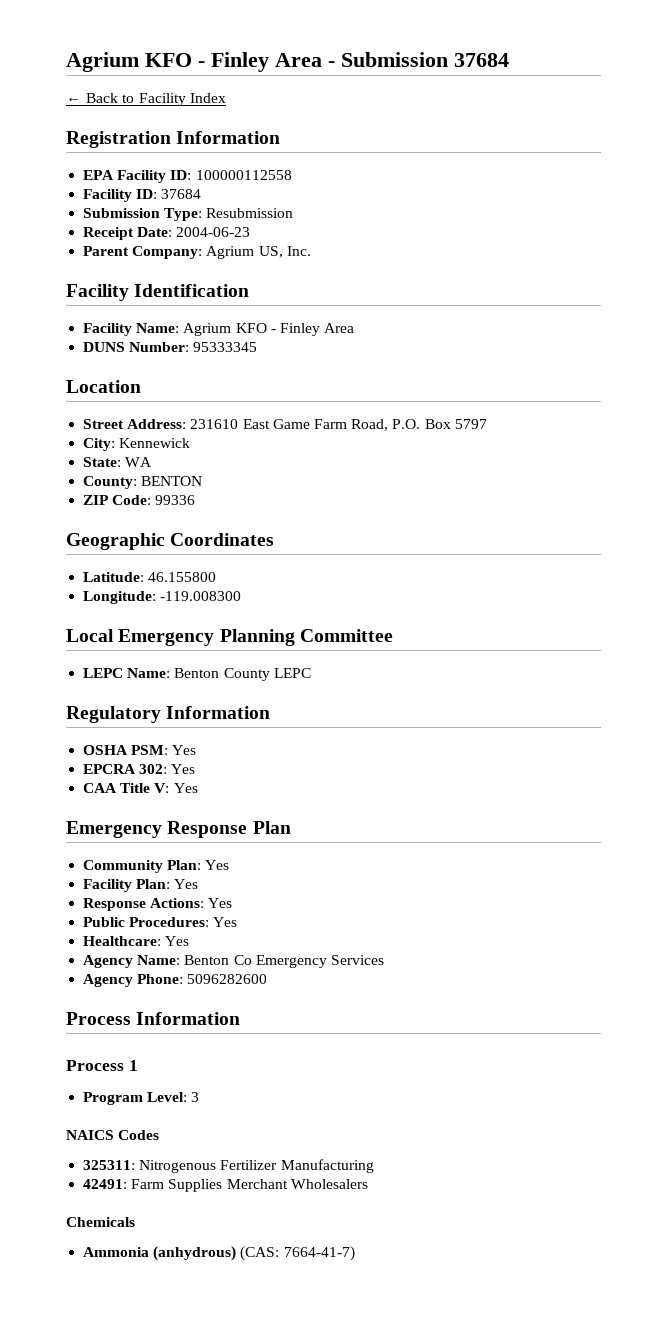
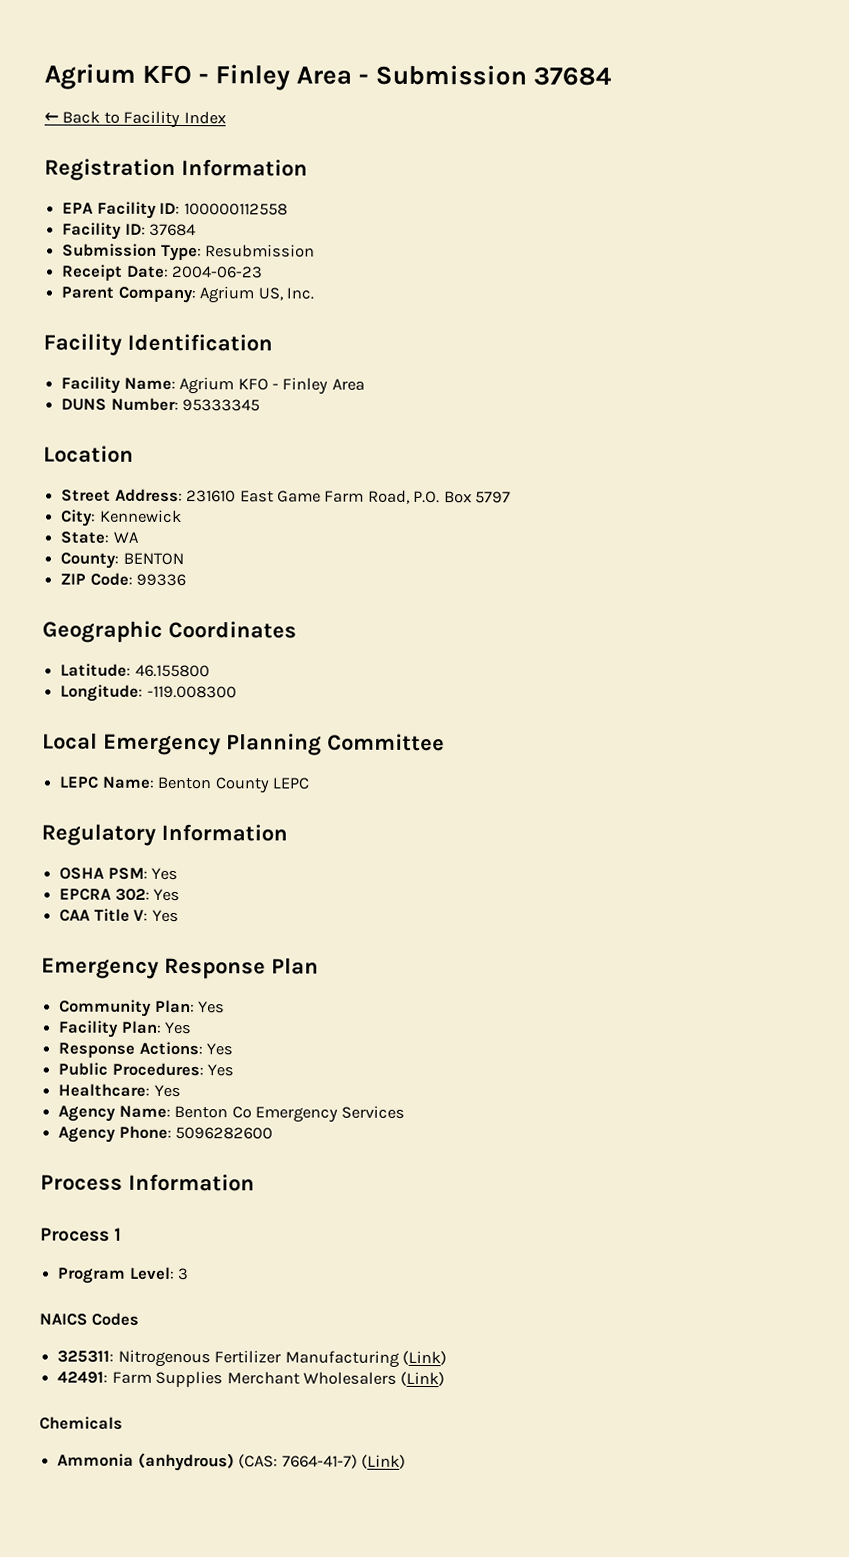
- 325311: Nitrogenous Fertilizer Manufacturing
+ 325311: Nitrogenous Fertilizer Manufacturing (Link)
- 42491: Farm Supplies Merchant Wholesalers
+ 42491: Farm Supplies Merchant Wholesalers (Link)
- Ammonia (anhydrous) (CAS: 7664-41-7)
+ Ammonia (anhydrous) (CAS: 7664-41-7) (Link)

